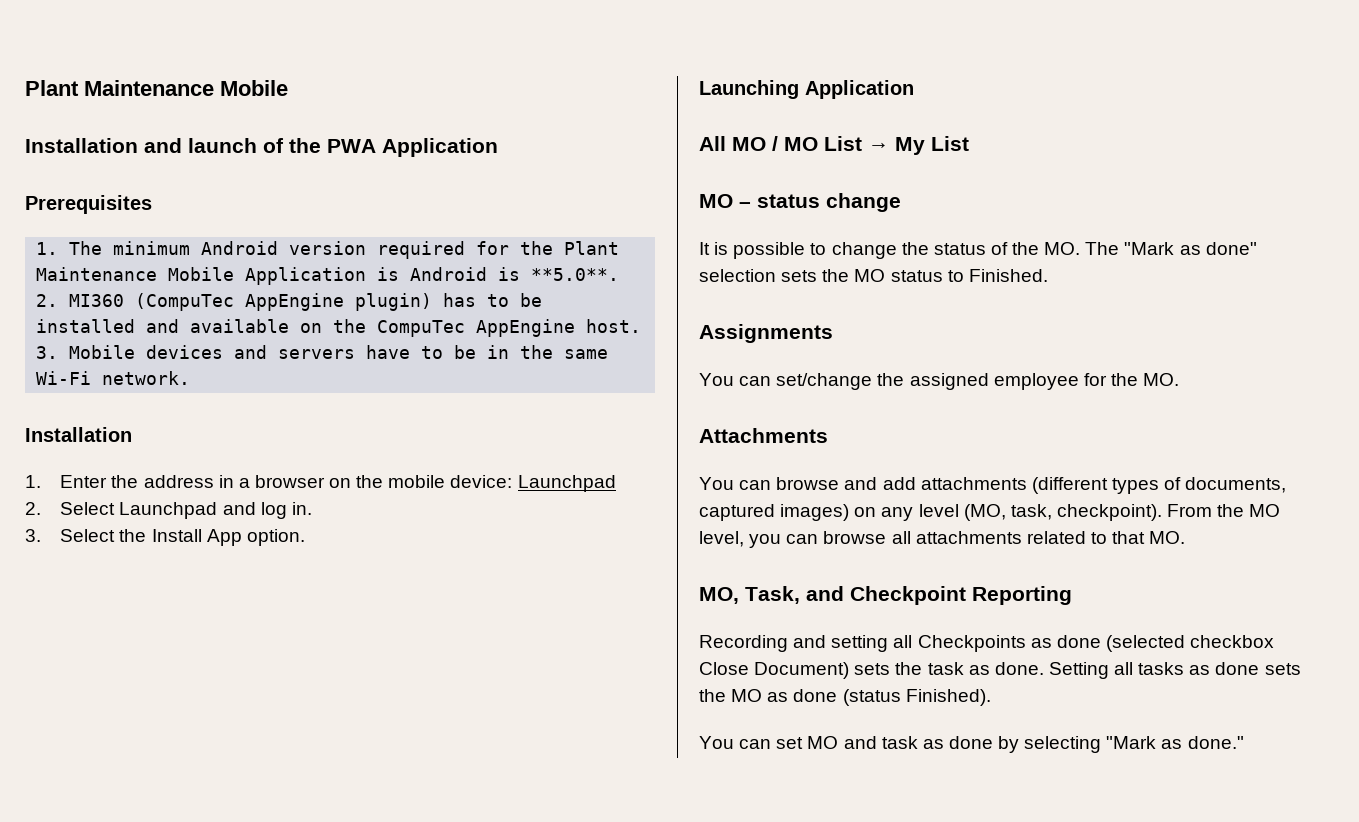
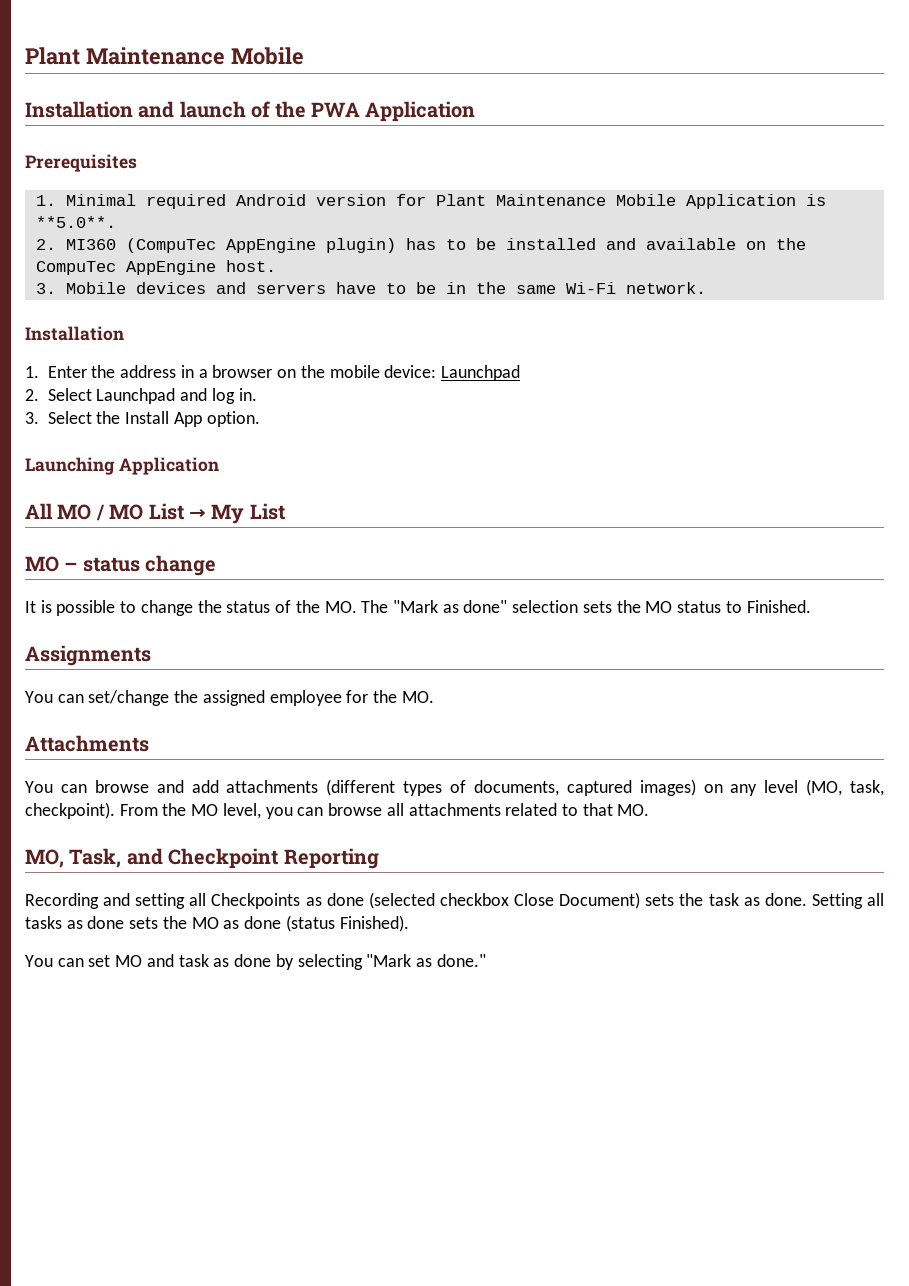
- 1. The minimum Android version required for the Plant Maintenance Mobile Application is Android is **5.0**.
+ 1. Minimal required Android version for Plant Maintenance Mobile Application is **5.0**.

